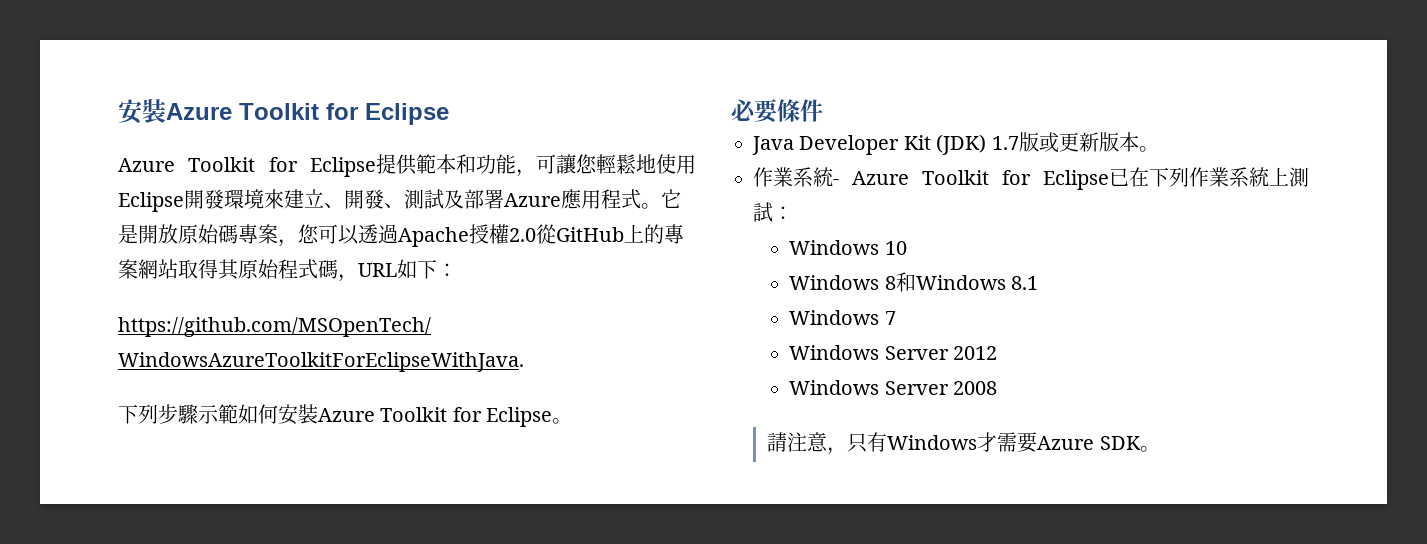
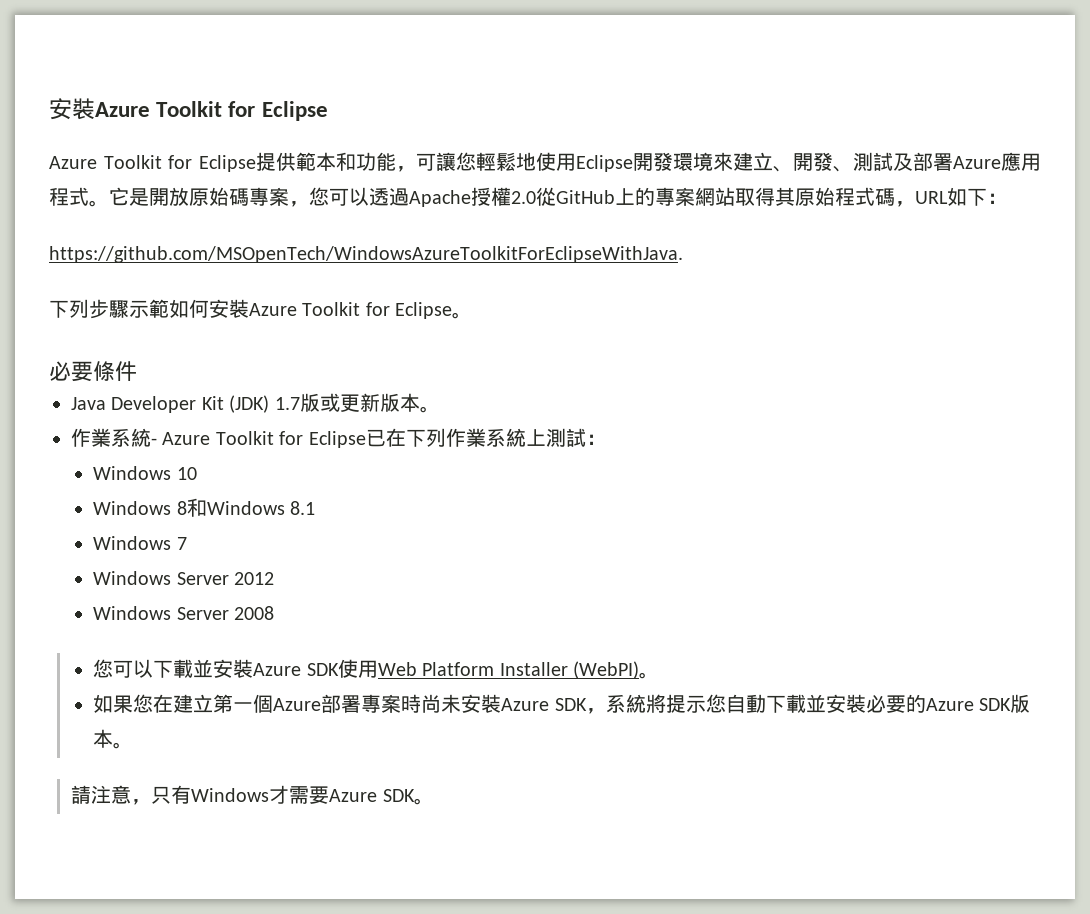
+ 您可以下載並安裝Azure SDK使用Web Platform Installer (WebPI)。
+ 如果您在建立第一個Azure部署專案時尚未安裝Azure SDK，系統將提示您自動下載並安裝必要的Azure SDK版本。

